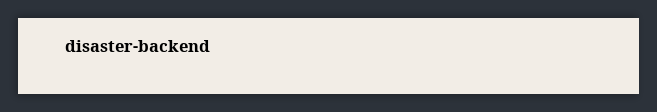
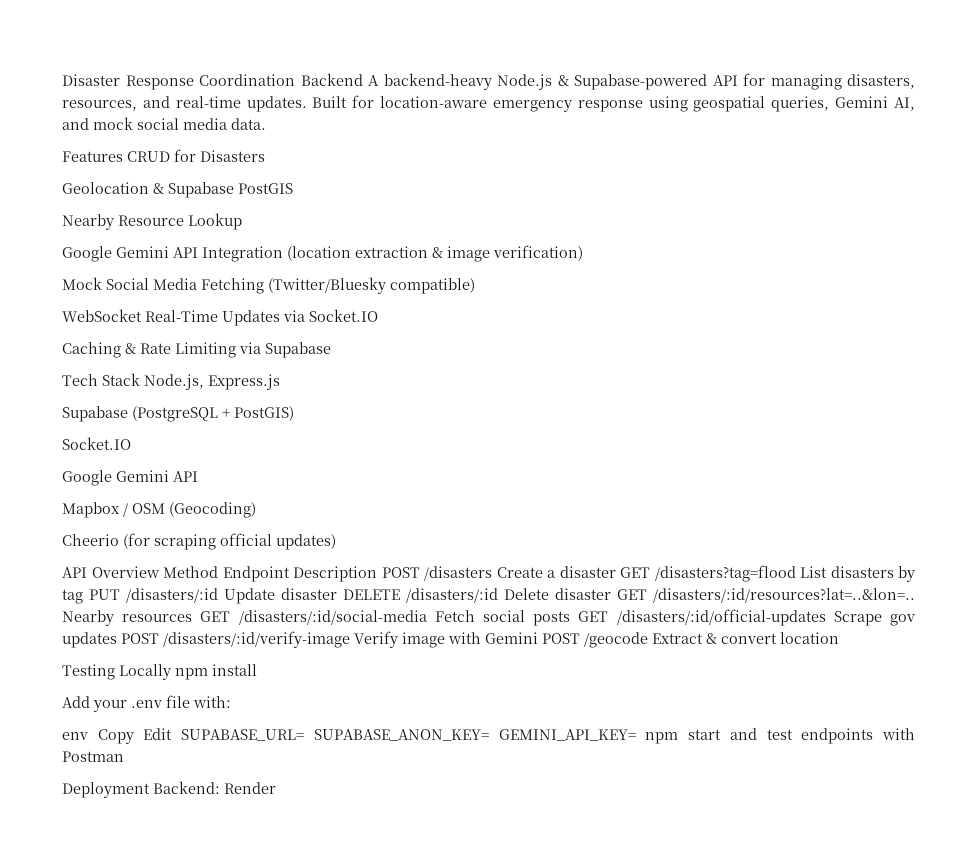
- disaster-backend
+ Disaster Response Coordination Backend A backend-heavy Node.js & Supabase-powered API for managing disasters, resources, and real-time updates. Built for location-aware emergency response using geospatial queries, Gemini AI, and mock social media data.
+ Features CRUD for Disasters
+ Geolocation & Supabase PostGIS
+ Nearby Resource Lookup
+ Google Gemini API Integration (location extraction & image verification)
+ Mock Social Media Fetching (Twitter/Bluesky compatible)
+ WebSocket Real-Time Updates via Socket.IO
+ Caching & Rate Limiting via Supabase
+ Tech Stack Node.js, Express.js
+ Supabase (PostgreSQL + PostGIS)
+ Socket.IO
+ Google Gemini API
+ Mapbox / OSM (Geocoding)
+ Cheerio (for scraping official updates)
+ API Overview Method Endpoint Description POST /disasters Create a disaster GET /disasters?tag=flood List disasters by tag PUT /disasters/:id Update disaster DELETE /disasters/:id Delete disaster GET /disasters/:id/resources?lat=..&lon=.. Nearby resources GET /disasters/:id/social-media Fetch social posts GET /disasters/:id/official-updates Scrape gov updates POST /disasters/:id/verify-image Verify image with Gemini POST /geocode Extract & convert location
+ Testing Locally npm install
+ Add your .env file with:
+ env Copy Edit SUPABASE_URL= SUPABASE_ANON_KEY= GEMINI_API_KEY= npm start and test endpoints with Postman
+ Deployment Backend: Render

